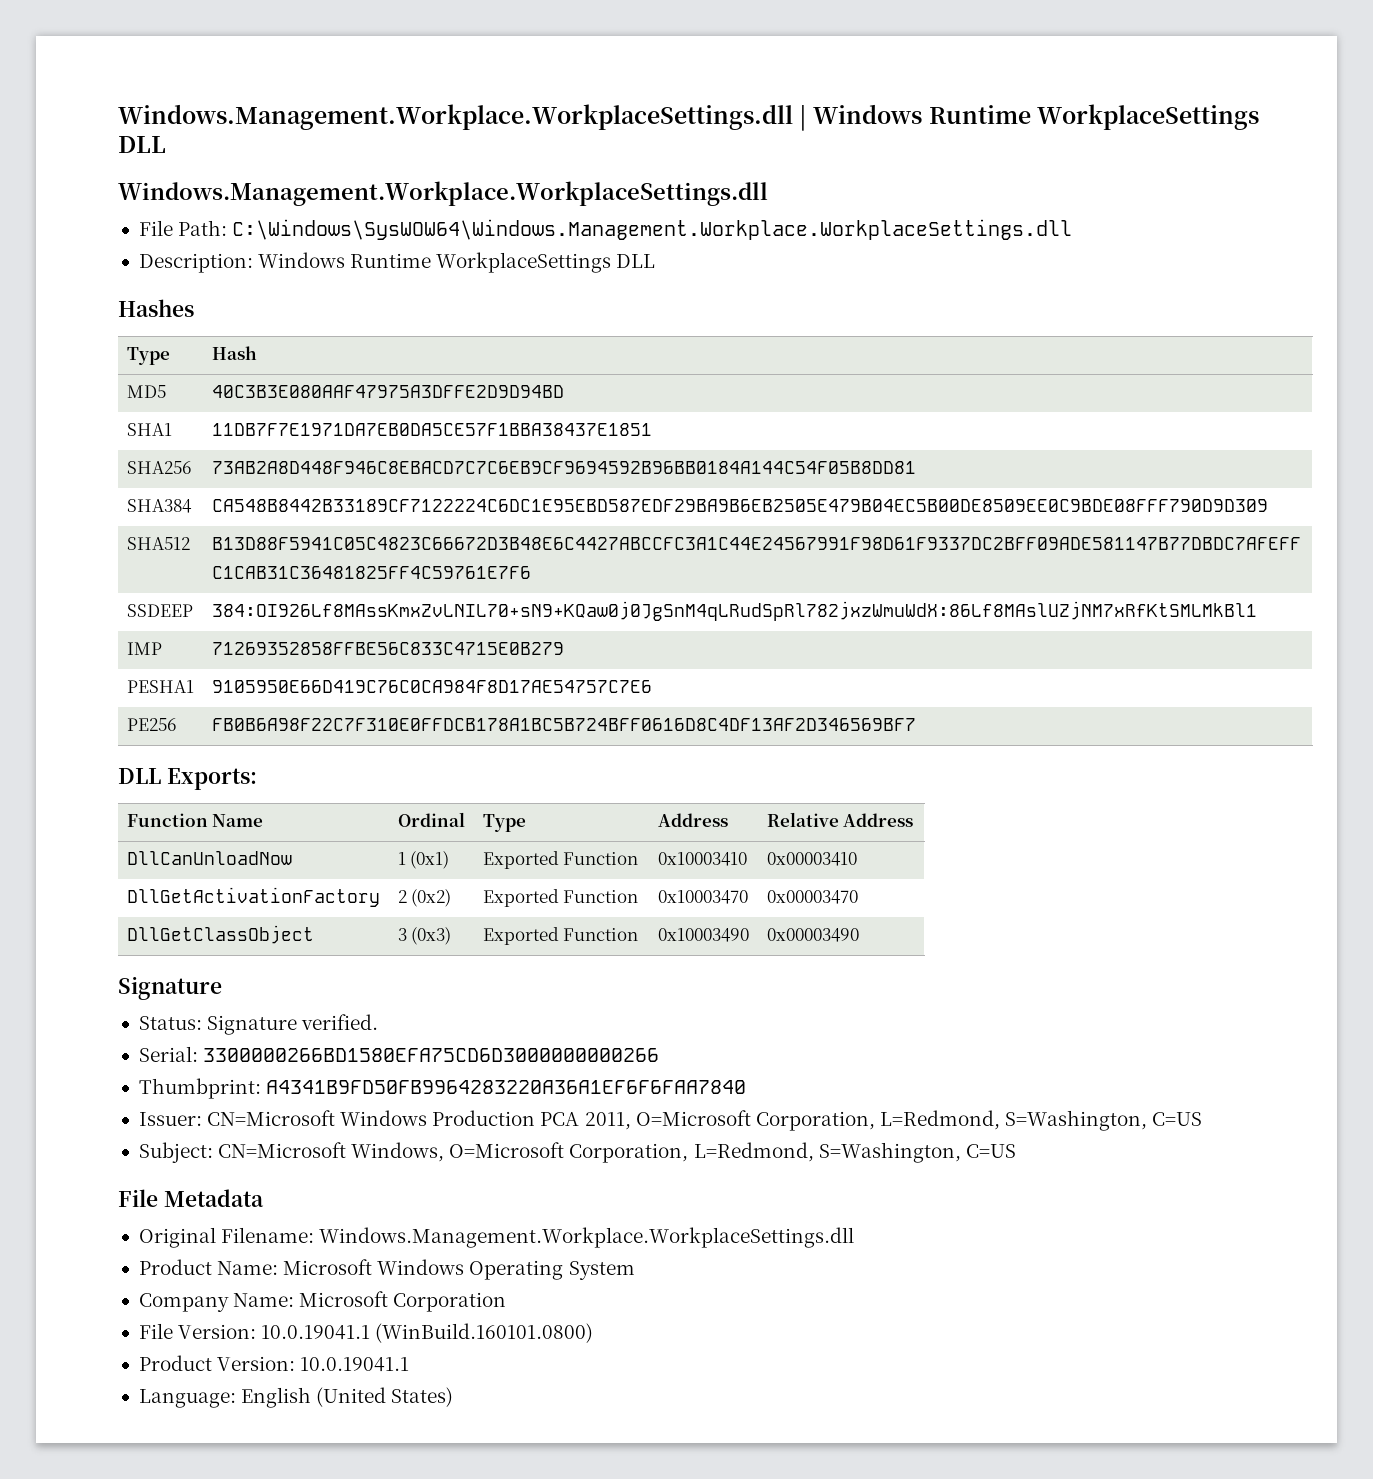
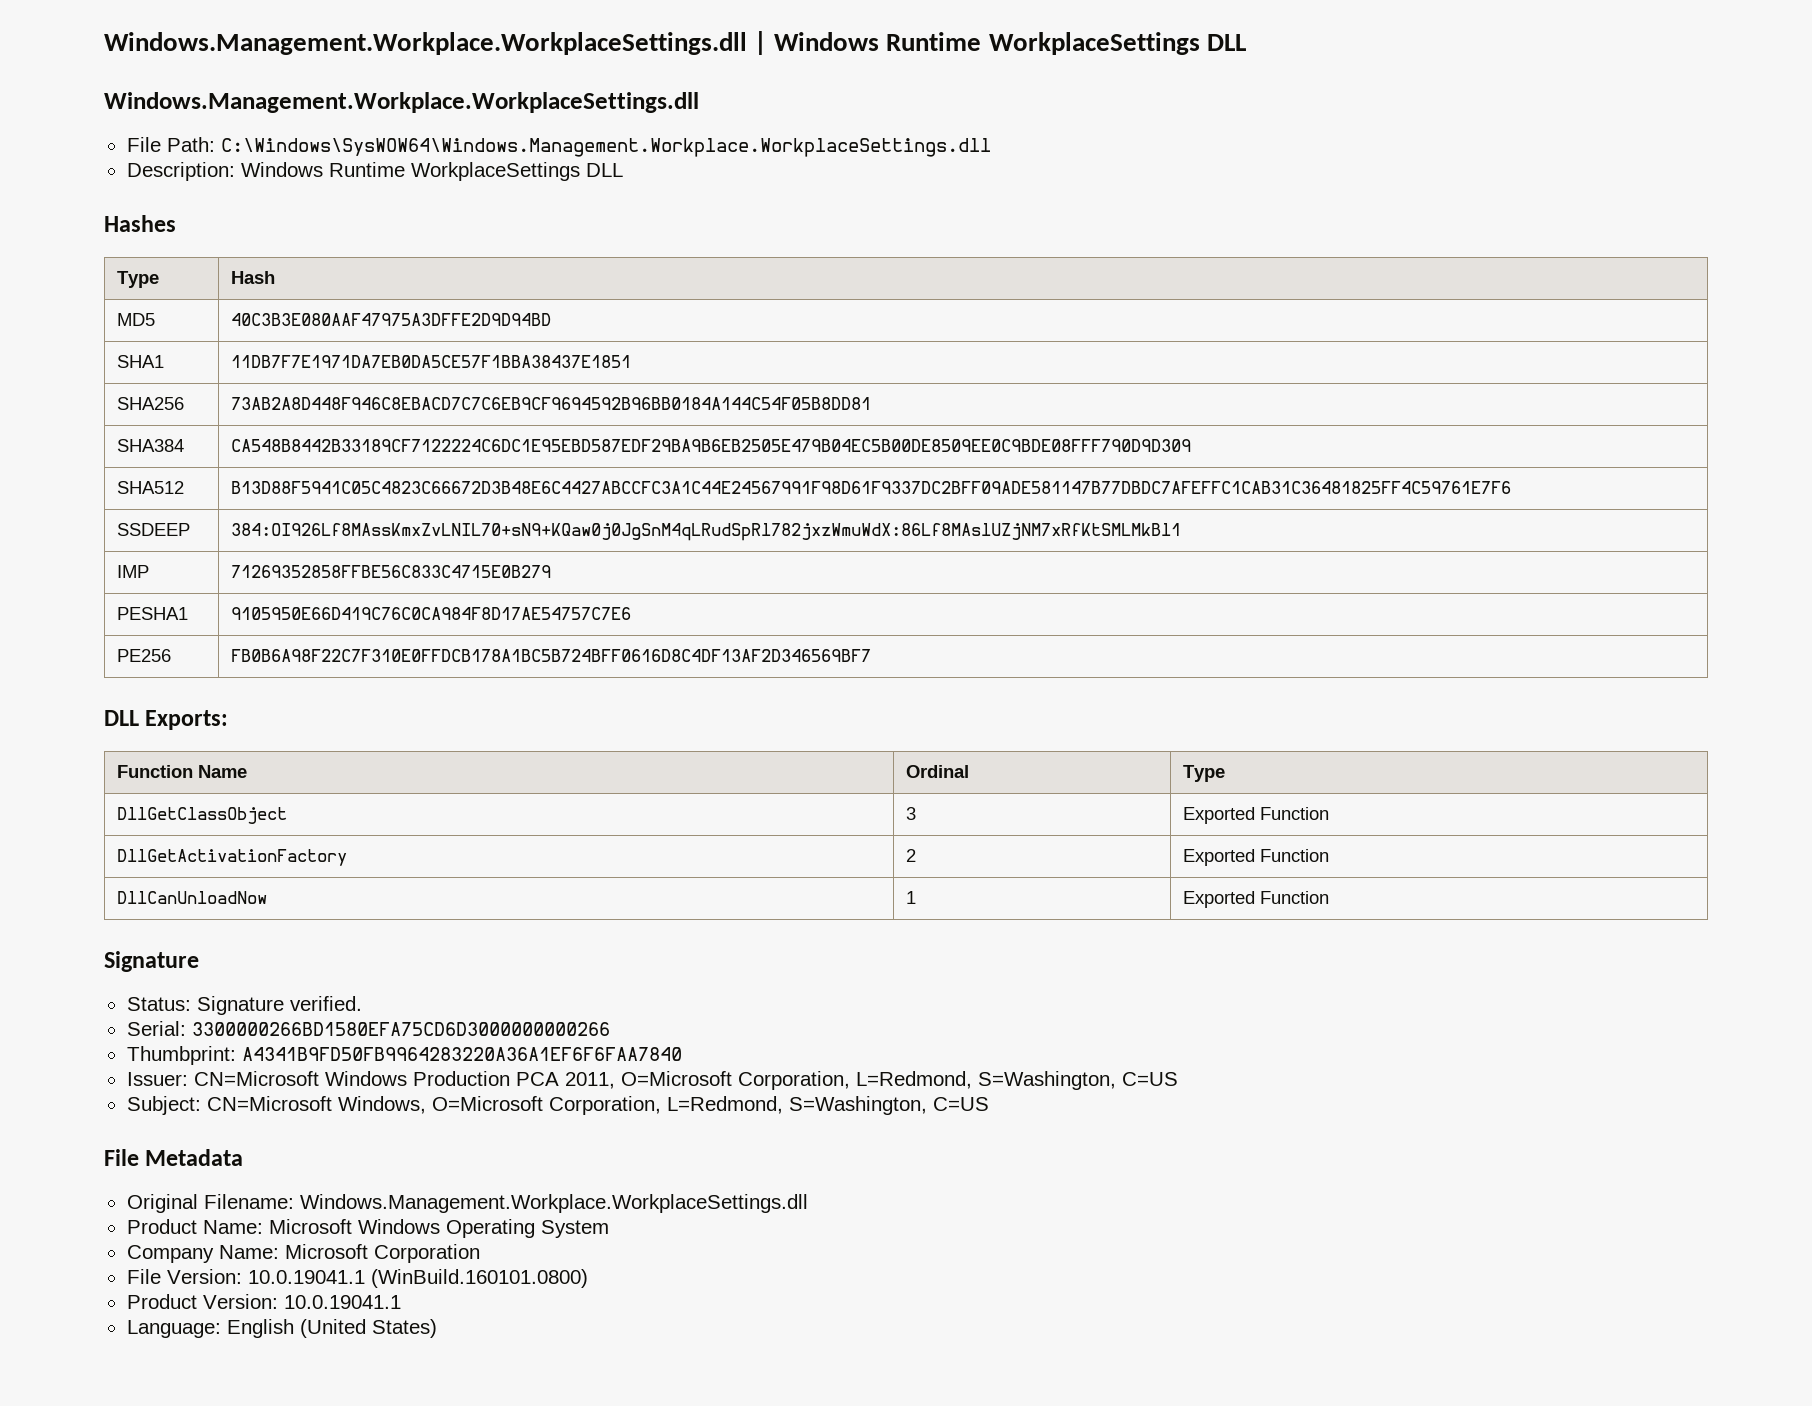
- Function Name | Ordinal | Type | Address | Relative Address
+ Function Name | Ordinal | Type
+ DllGetClassObject | 3 | Exported Function
+ DllGetActivationFactory | 2 | Exported Function
- DllCanUnloadNow | 1 (0x1) | Exported Function | 0x10003410 | 0x00003410
- DllGetActivationFactory | 2 (0x2) | Exported Function | 0x10003470 | 0x00003470
- DllGetClassObject | 3 (0x3) | Exported Function | 0x10003490 | 0x00003490
+ DllCanUnloadNow | 1 | Exported Function

